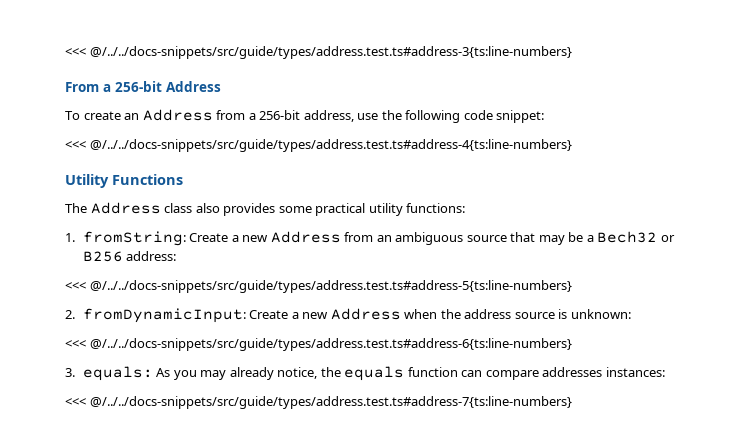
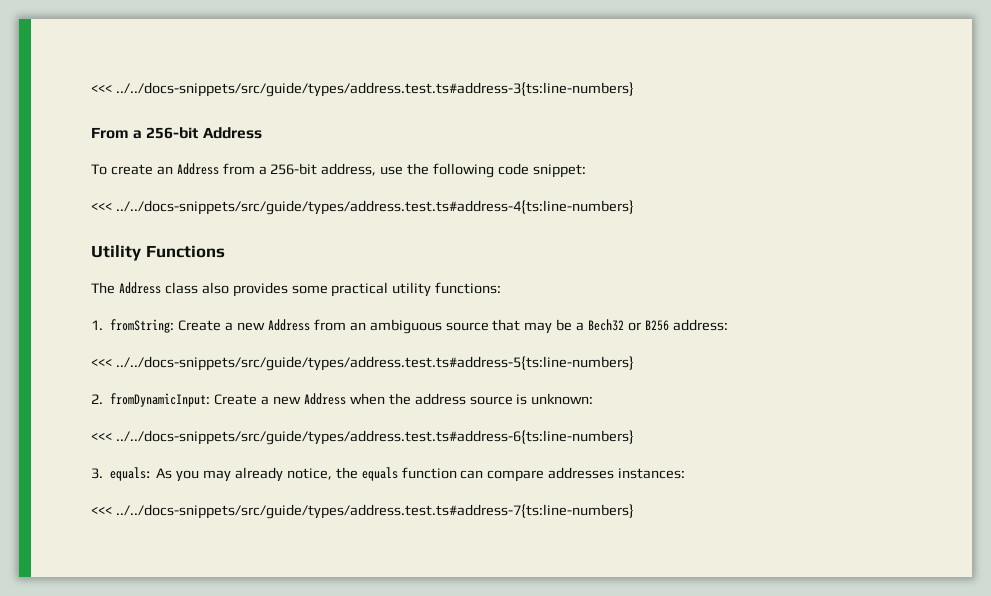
- <<< @/../../docs-snippets/src/guide/types/address.test.ts#address-3{ts:line-numbers}
+ <<< ../../docs-snippets/src/guide/types/address.test.ts#address-3{ts:line-numbers}
- <<< @/../../docs-snippets/src/guide/types/address.test.ts#address-4{ts:line-numbers}
+ <<< ../../docs-snippets/src/guide/types/address.test.ts#address-4{ts:line-numbers}
- <<< @/../../docs-snippets/src/guide/types/address.test.ts#address-5{ts:line-numbers}
+ <<< ../../docs-snippets/src/guide/types/address.test.ts#address-5{ts:line-numbers}
- <<< @/../../docs-snippets/src/guide/types/address.test.ts#address-6{ts:line-numbers}
+ <<< ../../docs-snippets/src/guide/types/address.test.ts#address-6{ts:line-numbers}
- <<< @/../../docs-snippets/src/guide/types/address.test.ts#address-7{ts:line-numbers}
+ <<< ../../docs-snippets/src/guide/types/address.test.ts#address-7{ts:line-numbers}

